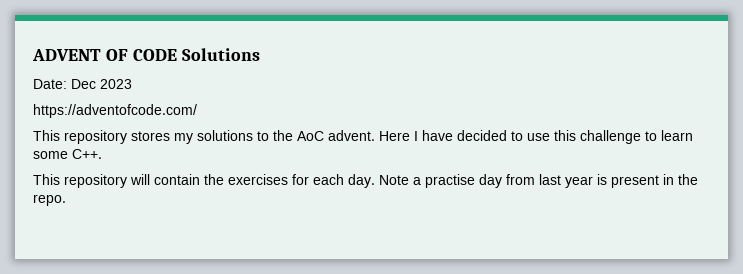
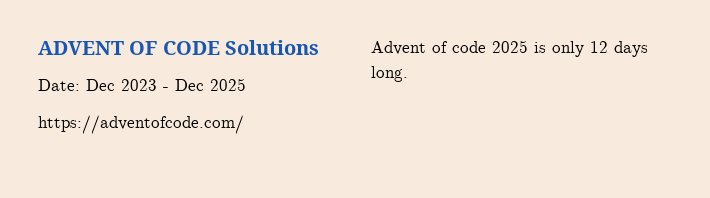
- Date: Dec 2023
+ Date: Dec 2023 - Dec 2025
  https://adventofcode.com/
- This repository stores my solutions to the AoC advent. Here I have decided to use this challenge to learn some C++.
- This repository will contain the exercises for each day. Note a practise day from last year is present in the repo.
+ Advent of code 2025 is only 12 days long.

